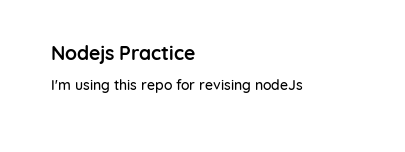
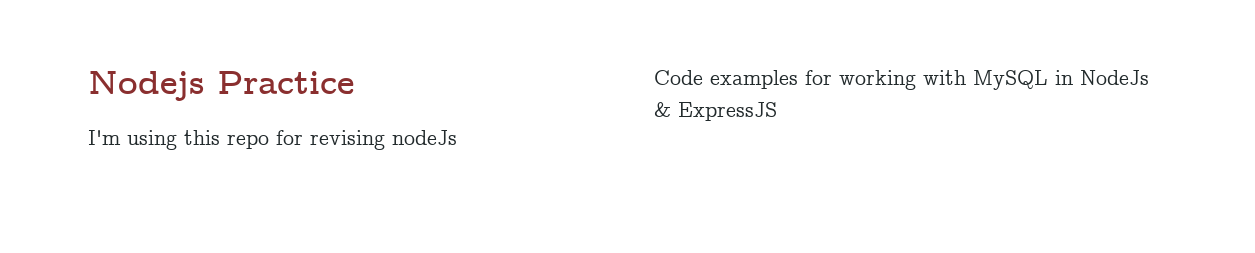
+ Code examples for working with MySQL in NodeJs & ExpressJS

